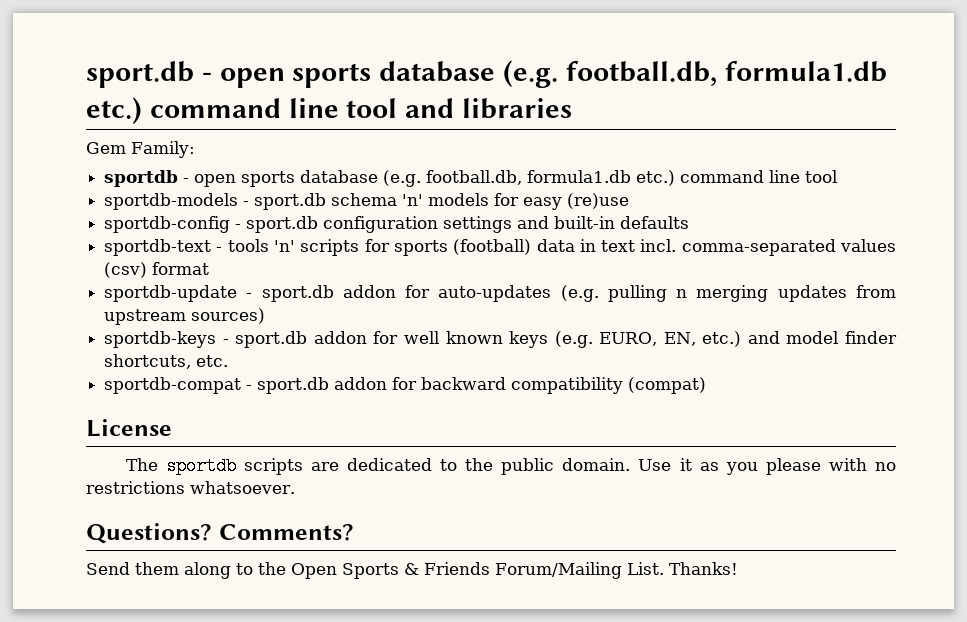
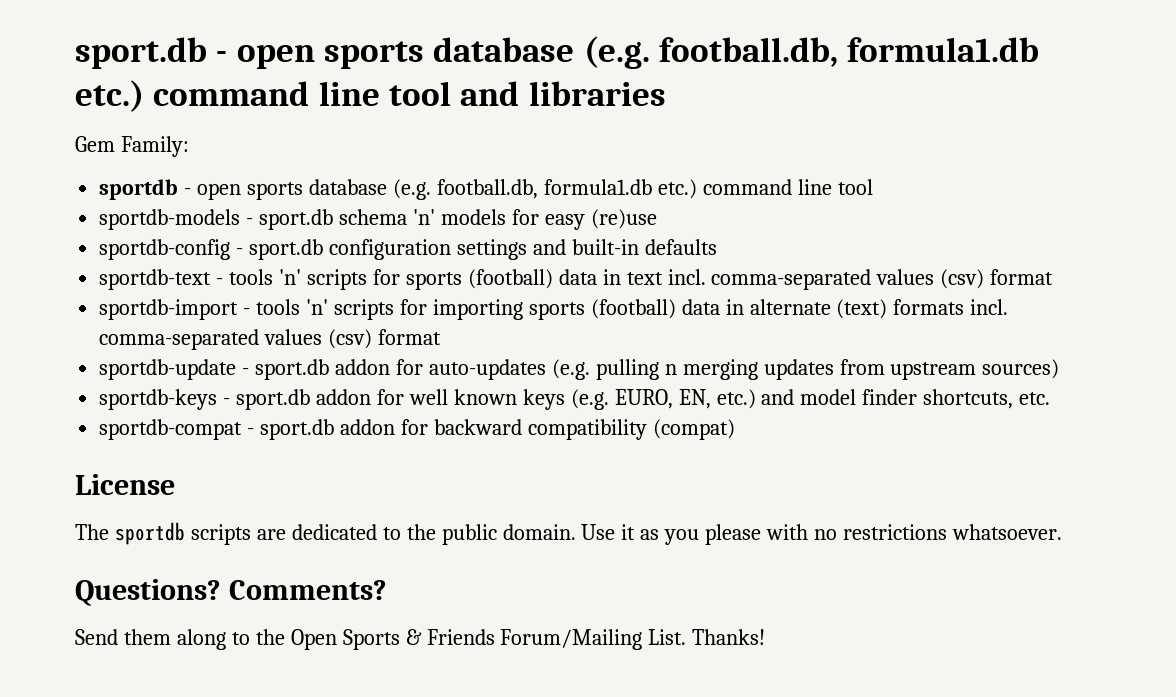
+ sportdb-import - tools 'n' scripts for importing sports (football) data in alternate (text) formats incl. comma-separated values (csv) format

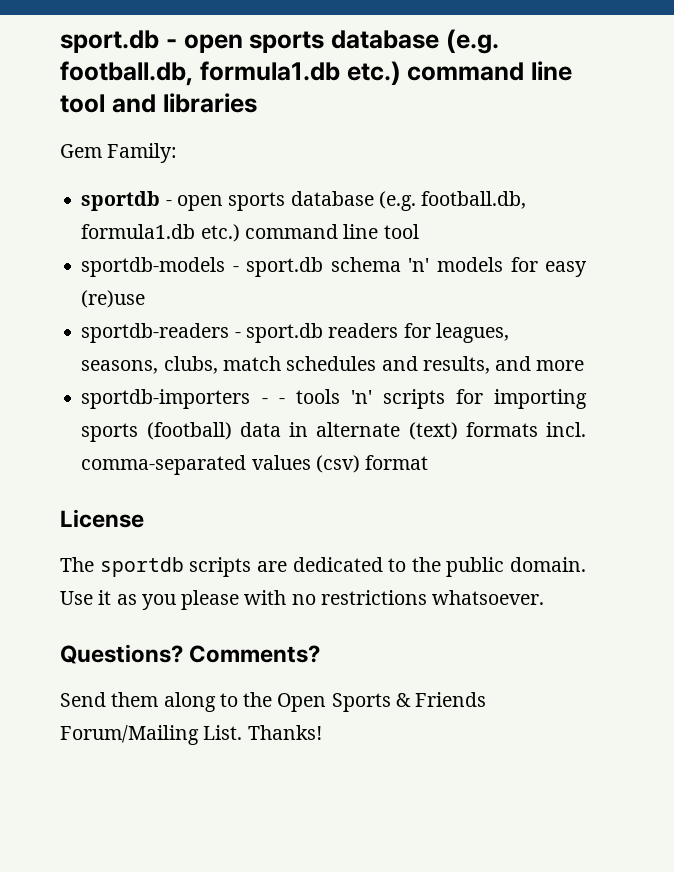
- sportdb-config - sport.db configuration settings and built-in defaults
- sportdb-text - tools 'n' scripts for sports (football) data in text incl. comma-separated values (csv) format
- sportdb-import - tools 'n' scripts for importing sports (football) data in alternate (text) formats incl. comma-separated values (csv) format
+ sportdb-readers - sport.db readers for leagues, seasons, clubs, match schedules and results, and more
+ sportdb-importers - - tools 'n' scripts for importing sports (football) data in alternate (text) formats incl. comma-separated values (csv) format
- sportdb-update - sport.db addon for auto-updates (e.g. pulling n merging updates from upstream sources)
- sportdb-keys - sport.db addon for well known keys (e.g. EURO, EN, etc.) and model finder shortcuts, etc.
- sportdb-compat - sport.db addon for backward compatibility (compat)

